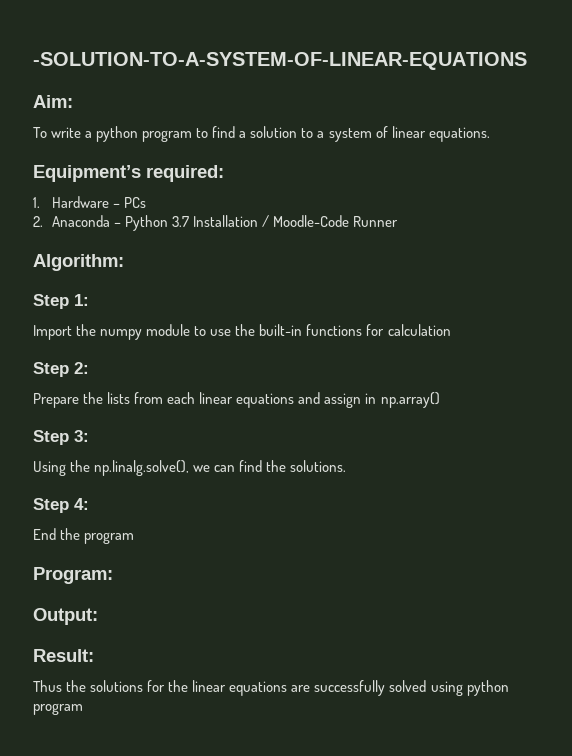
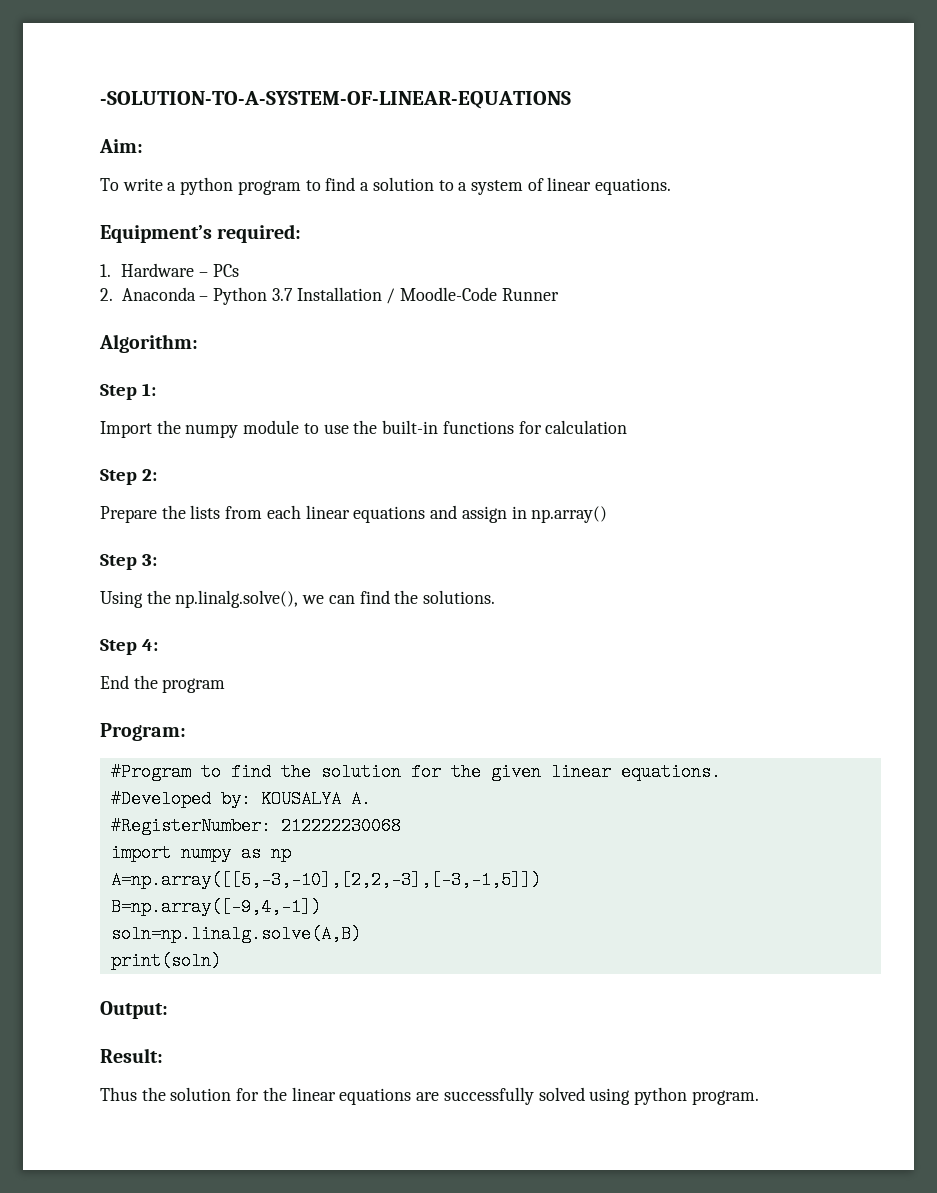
+ #Program to find the solution for the given linear equations.
+ #Developed by: KOUSALYA A.
+ #RegisterNumber: 212222230068
+ import numpy as np
+ A=np.array([[5,-3,-10],[2,2,-3],[-3,-1,5]])
+ B=np.array([-9,4,-1])
+ soln=np.linalg.solve(A,B)
+ print(soln)
- Thus the solutions for the linear equations are successfully solved using python program
+ Thus the solution for the linear equations are successfully solved using python program.

